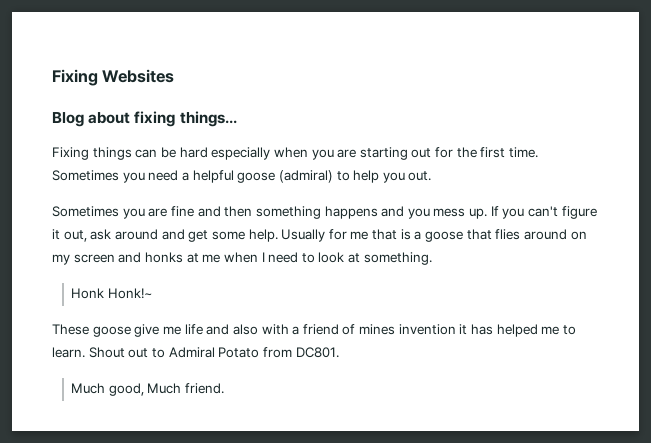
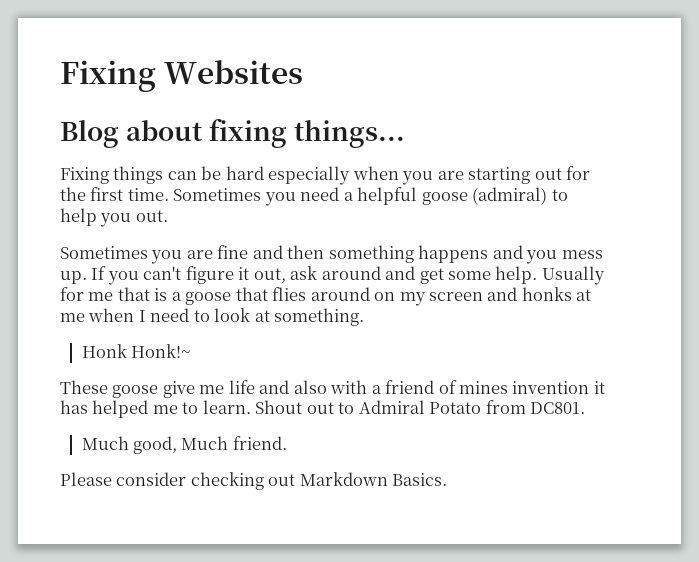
+ Please consider checking out Markdown Basics.

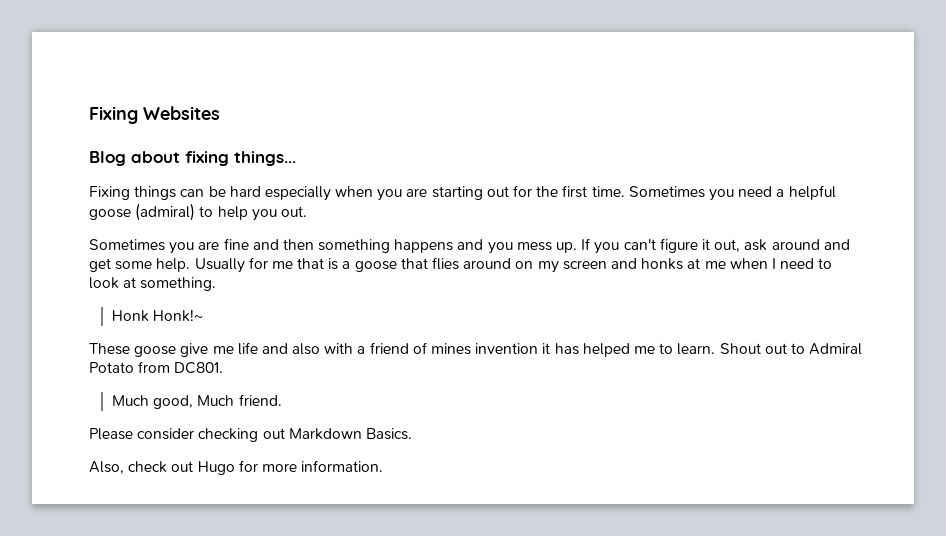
+ Also, check out Hugo for more information.

